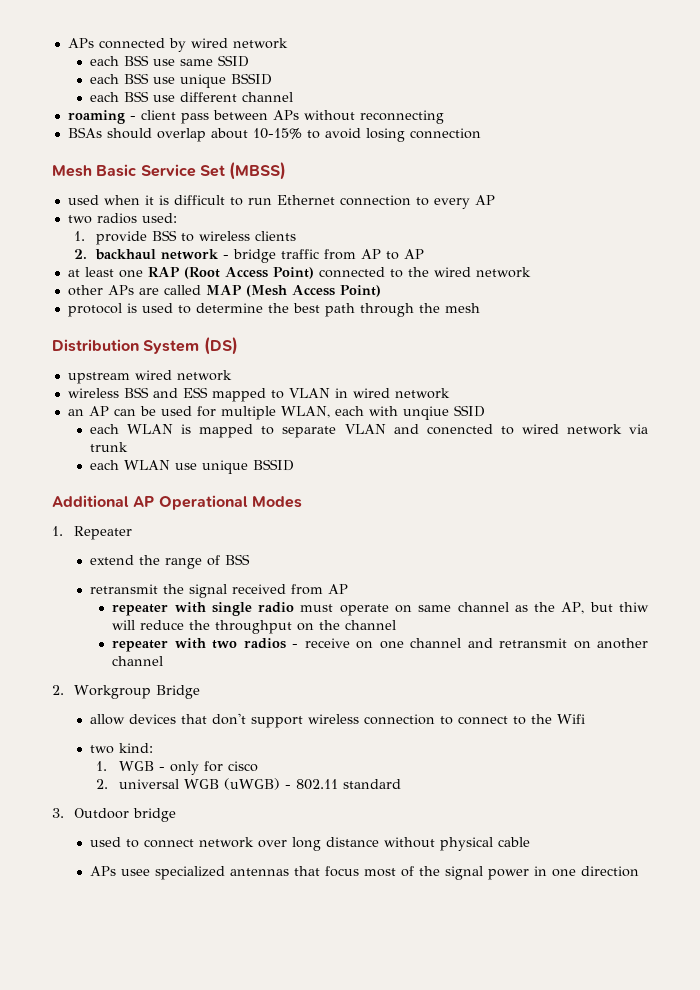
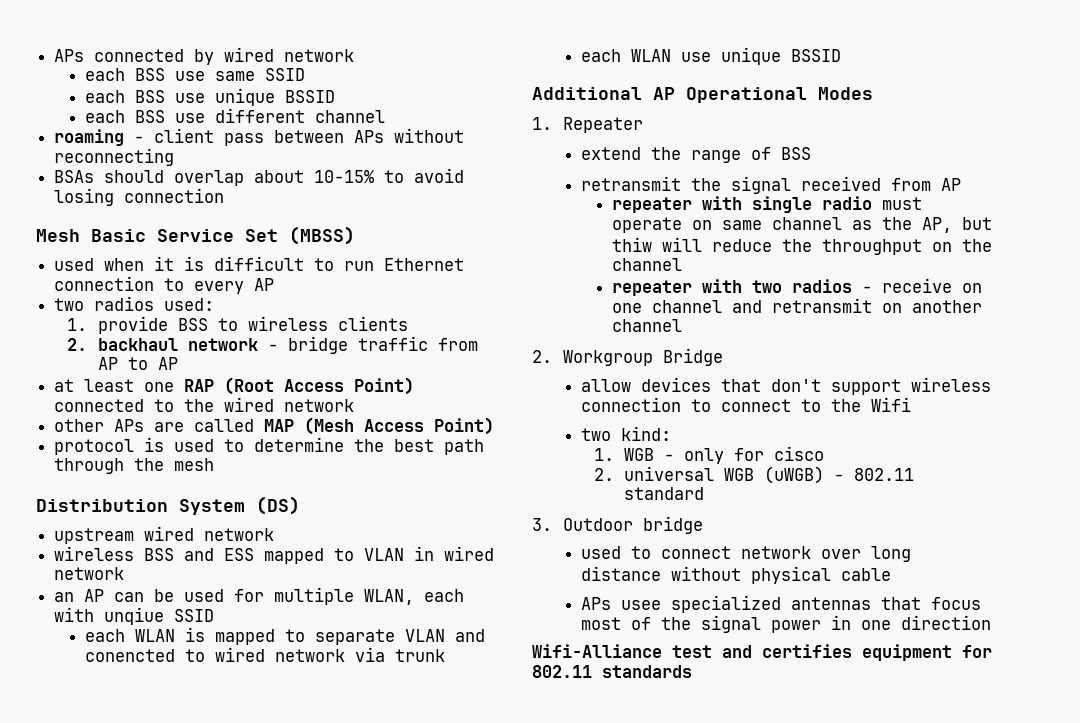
+ Wifi-Alliance test and certifies equipment for 802.11 standards

